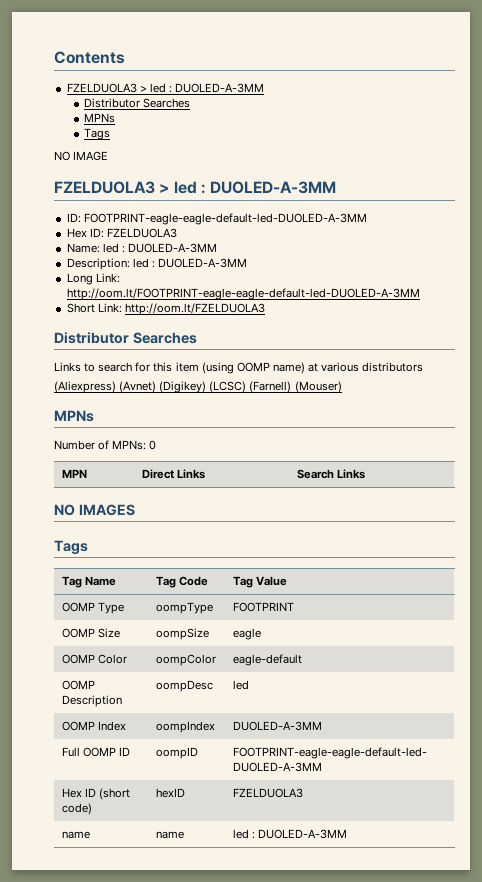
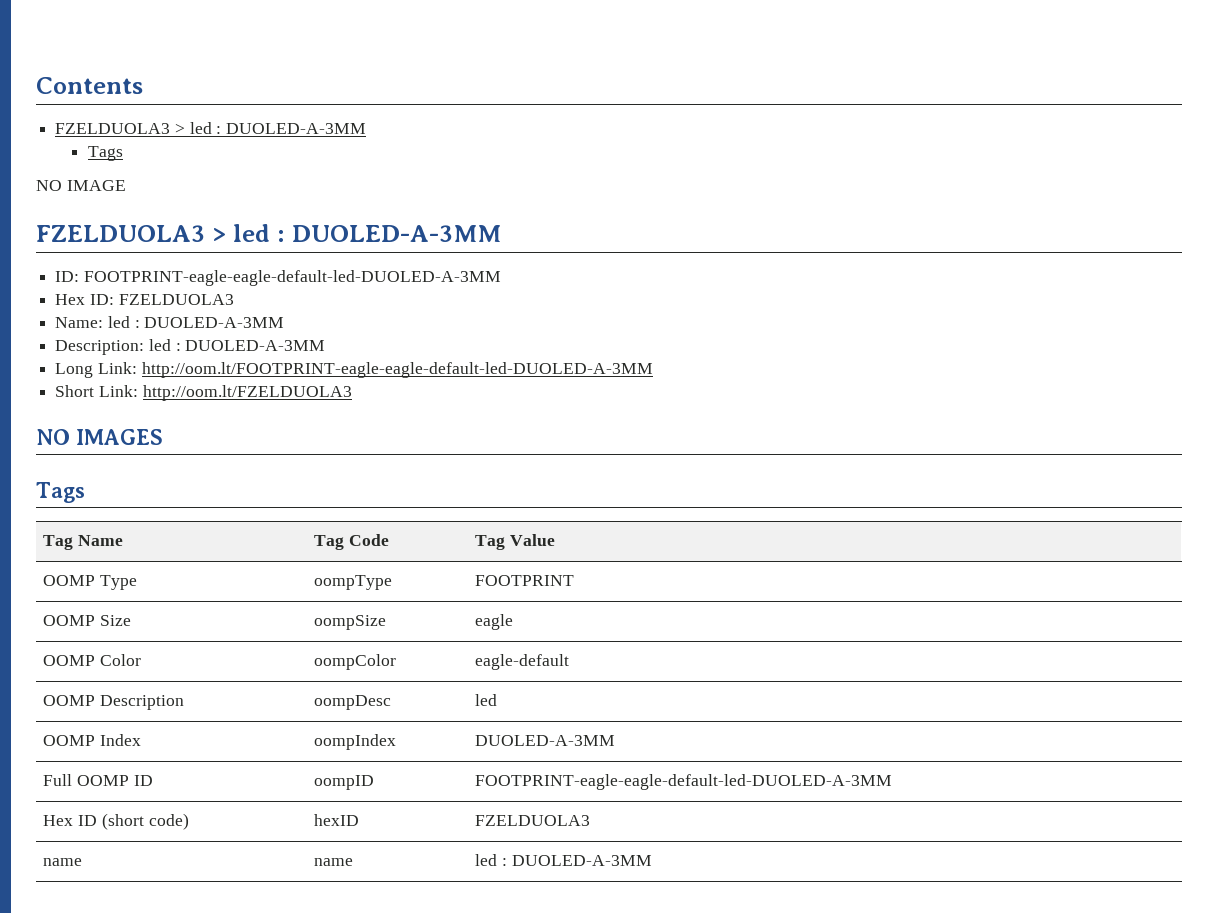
  Contents
  FZELDUOLA3 > led : DUOLED-A-3MM
- Distributor Searches
- MPNs
  Short Link: http://oom.lt/FZELDUOLA3
- Distributor Searches
- Links to search for this item (using OOMP name) at various distributors
- (Aliexpress) (Avnet) (Digikey) (LCSC) (Farnell) (Mouser)
- MPNs
- Number of MPNs: 0
- MPN | Direct Links | Search Links

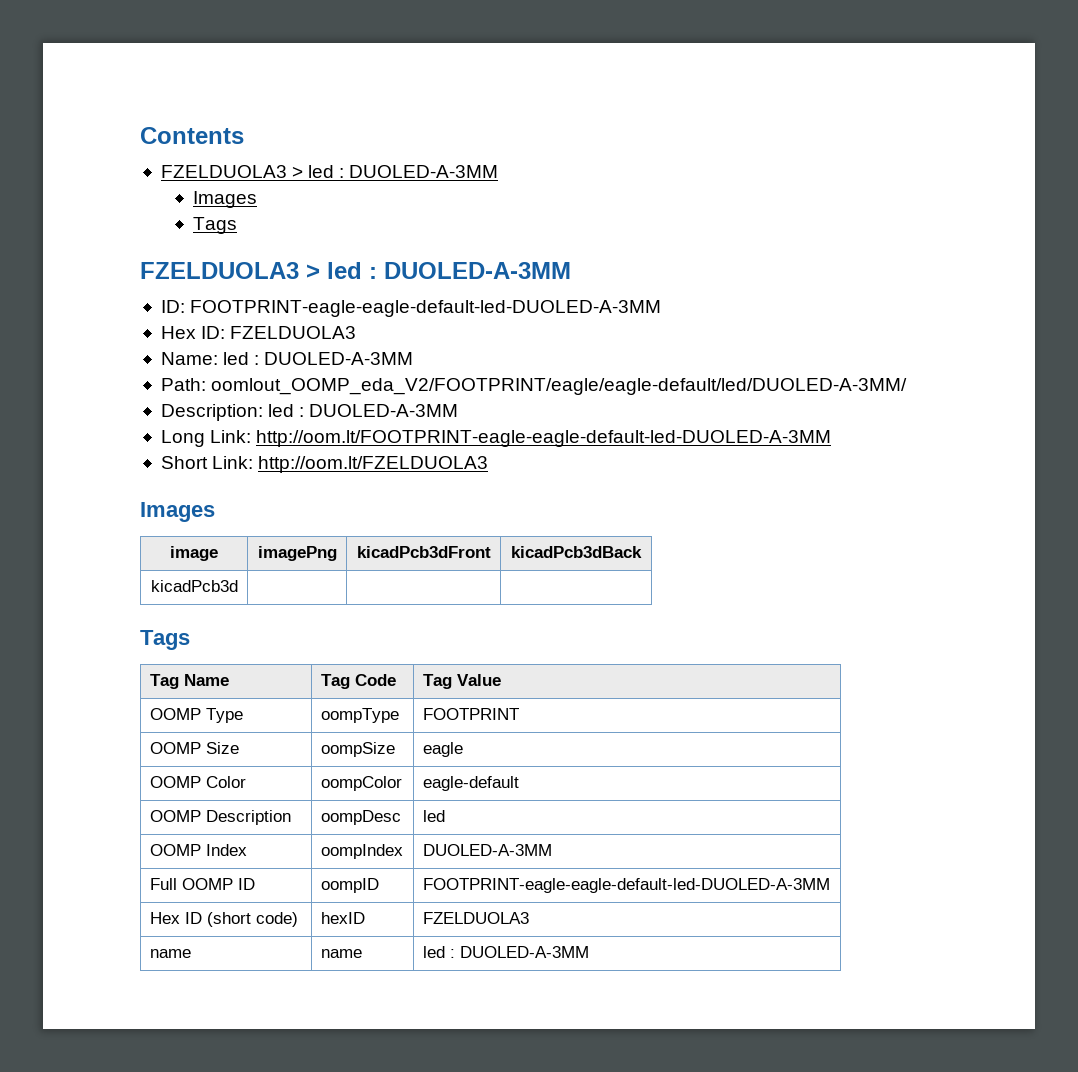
  Contents
  FZELDUOLA3 > led : DUOLED-A-3MM
+ Images
  Tags
- NO IMAGE
+ Path: oomlout_OOMP_eda_V2/FOOTPRINT/eagle/eagle-default/led/DUOLED-A-3MM/
  Short Link: http://oom.lt/FZELDUOLA3
- NO IMAGES
+ Images
+ image | imagePng | kicadPcb3dFront | kicadPcb3dBack
+ kicadPcb3d | | |

